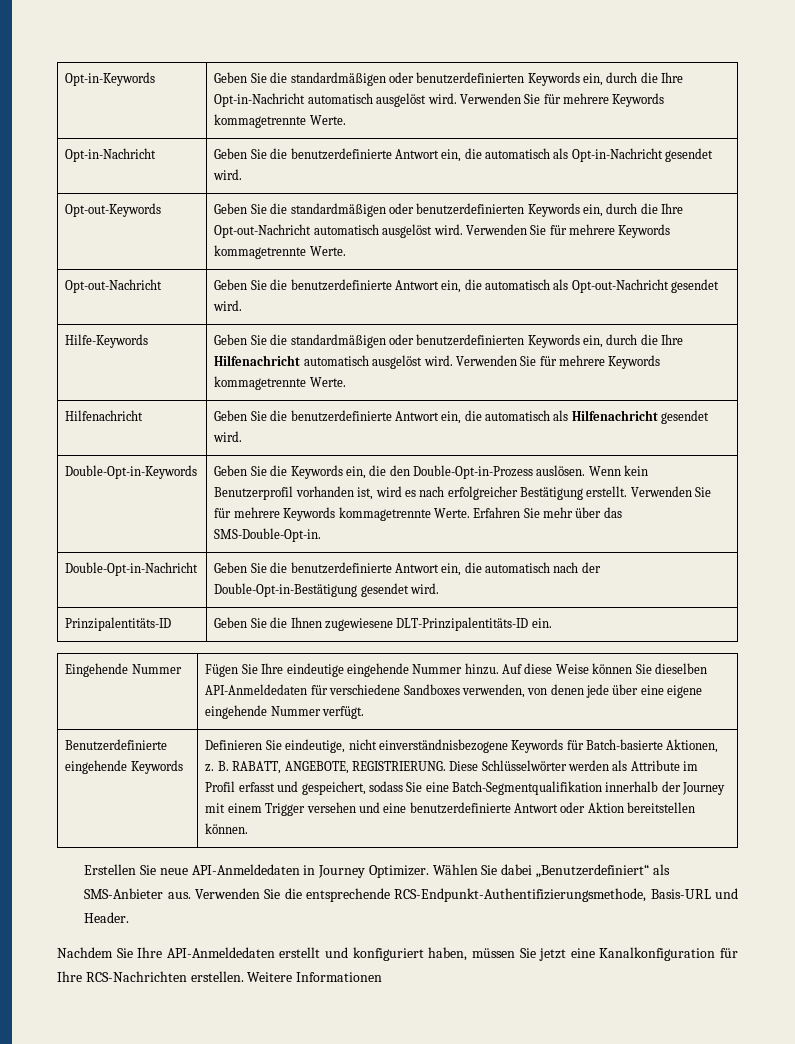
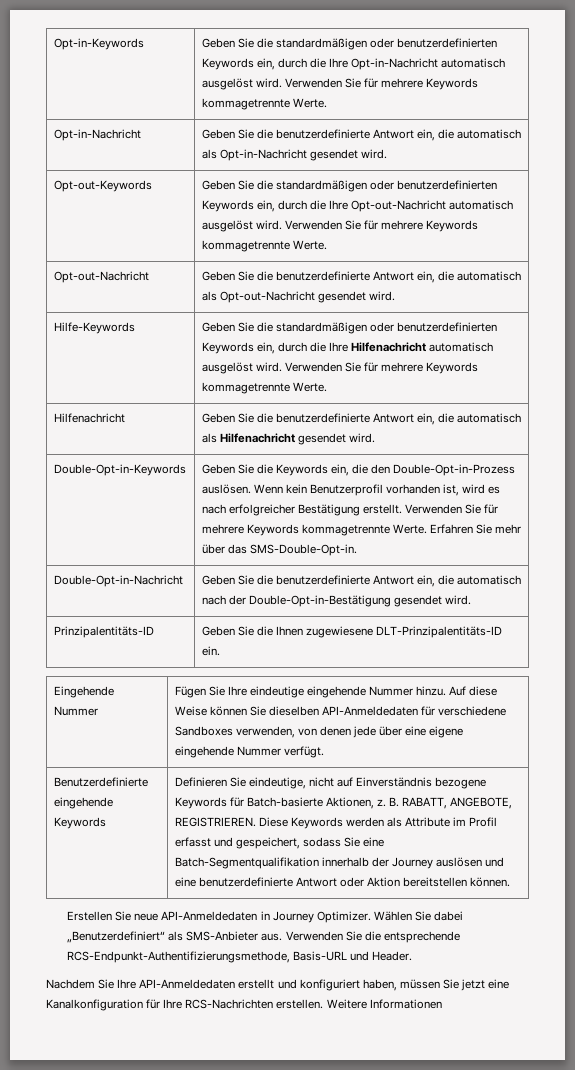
- Definieren Sie eindeutige, nicht einverständnisbezogene Keywords für Batch-basierte Aktionen, z.
+ Definieren Sie eindeutige, nicht auf Einverständnis bezogene Keywords für Batch-basierte Aktionen, z.
- B. RABATT, ANGEBOTE, REGISTRIERUNG. Diese Schlüsselwörter werden als Attribute im Profil erfasst und gespeichert, sodass Sie eine Batch-Segmentqualifikation innerhalb der Journey mit einem Trigger versehen und eine benutzerdefinierte Antwort oder Aktion bereitstellen können.
+ B. RABATT, ANGEBOTE, REGISTRIEREN. Diese Keywords werden als Attribute im Profil erfasst und gespeichert, sodass Sie eine Batch-Segmentqualifikation innerhalb der Journey auslösen und eine benutzerdefinierte Antwort oder Aktion bereitstellen können.

